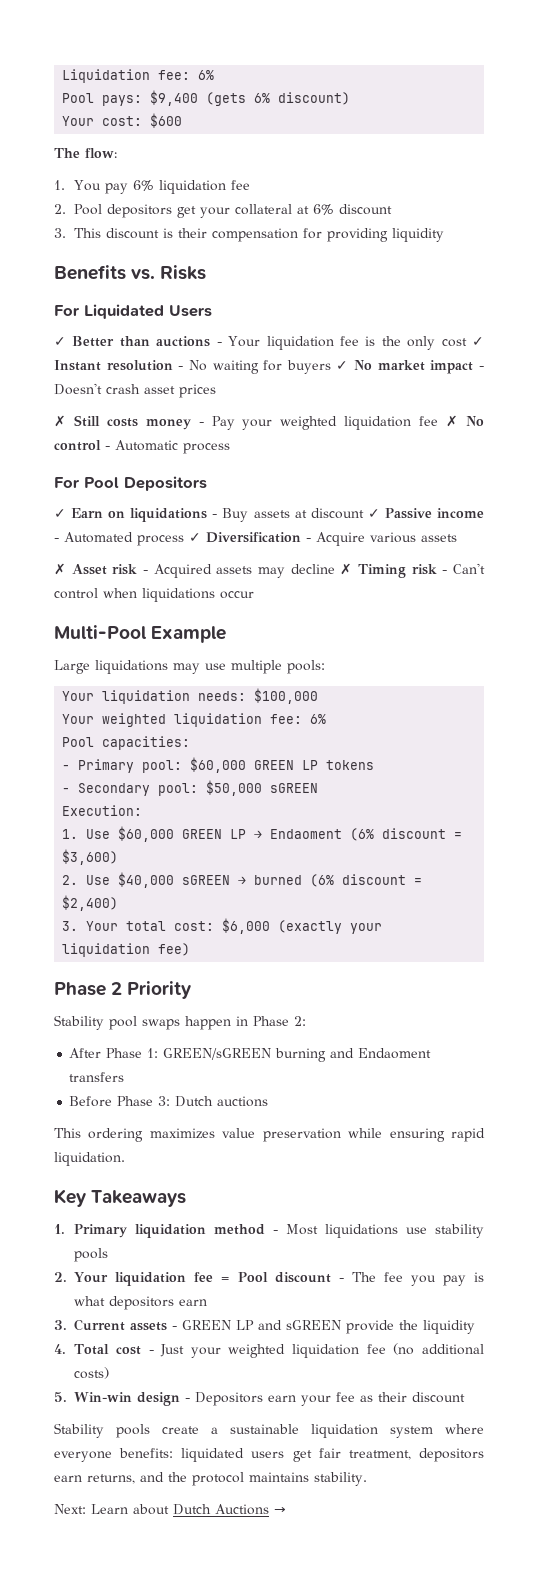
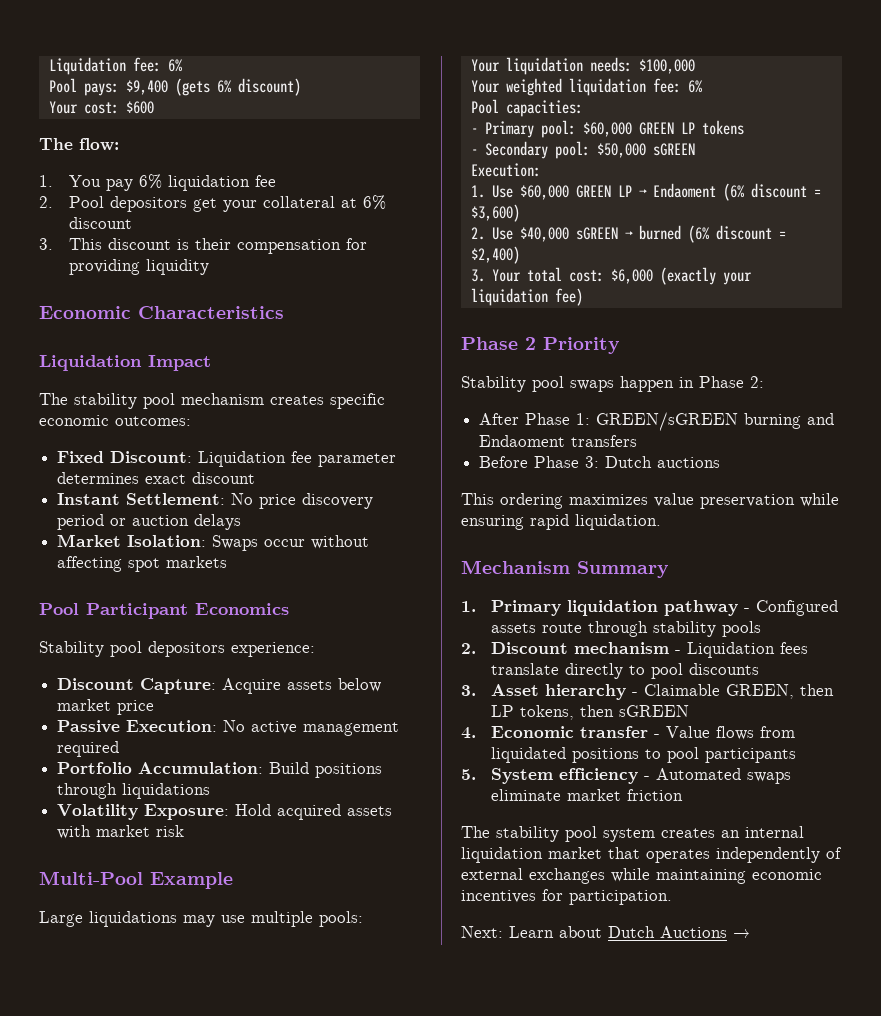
- Benefits vs. Risks
- For Liquidated Users
- ✓ Better than auctions - Your liquidation fee is the only cost ✓ Instant resolution - No waiting for buyers ✓ No market impact - Doesn't crash asset prices
- ✗ Still costs money - Pay your weighted liquidation fee ✗ No control - Automatic process
- For Pool Depositors
- ✓ Earn on liquidations - Buy assets at discount ✓ Passive income - Automated process ✓ Diversification - Acquire various assets
- ✗ Asset risk - Acquired assets may decline ✗ Timing risk - Can't control when liquidations occur
+ Economic Characteristics
+ Liquidation Impact
+ The stability pool mechanism creates specific economic outcomes:
+ Fixed Discount: Liquidation fee parameter determines exact discount
+ Instant Settlement: No price discovery period or auction delays
+ Market Isolation: Swaps occur without affecting spot markets
+ Pool Participant Economics
+ Stability pool depositors experience:
+ Discount Capture: Acquire assets below market price
+ Passive Execution: No active management required
+ Portfolio Accumulation: Build positions through liquidations
+ Volatility Exposure: Hold acquired assets with market risk
- Key Takeaways
+ Mechanism Summary
- 1. Primary liquidation method - Most liquidations use stability pools
- 2. Your liquidation fee = Pool discount - The fee you pay is what depositors earn
- 3. Current assets - GREEN LP and sGREEN provide the liquidity
- 4. Total cost - Just your weighted liquidation fee (no additional costs)
- 5. Win-win design - Depositors earn your fee as their discount
- Stability pools create a sustainable liquidation system where everyone benefits: liquidated users get fair treatment, depositors earn returns, and the protocol maintains stability.
+ 1. Primary liquidation pathway - Configured assets route through stability pools
+ 2. Discount mechanism - Liquidation fees translate directly to pool discounts
+ 3. Asset hierarchy - Claimable GREEN, then LP tokens, then sGREEN
+ 4. Economic transfer - Value flows from liquidated positions to pool participants
+ 5. System efficiency - Automated swaps eliminate market friction
+ The stability pool system creates an internal liquidation market that operates independently of external exchanges while maintaining economic incentives for participation.

